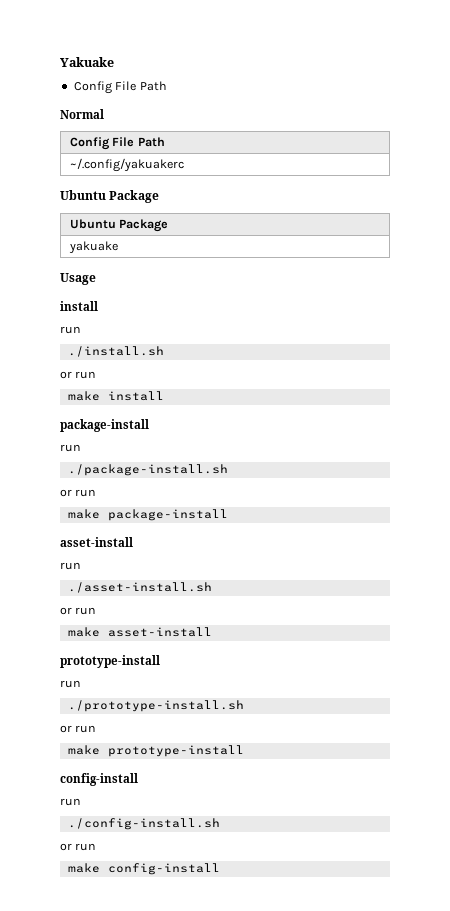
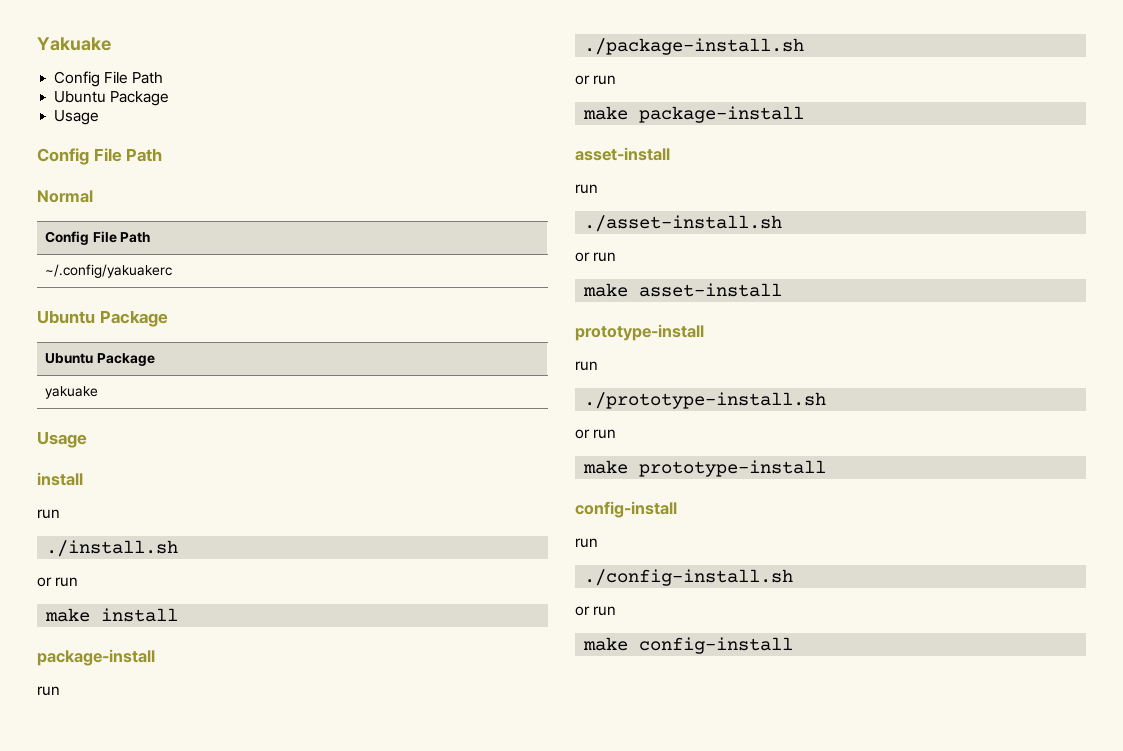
  Yakuake
+ Config File Path
+ Ubuntu Package
+ Usage

